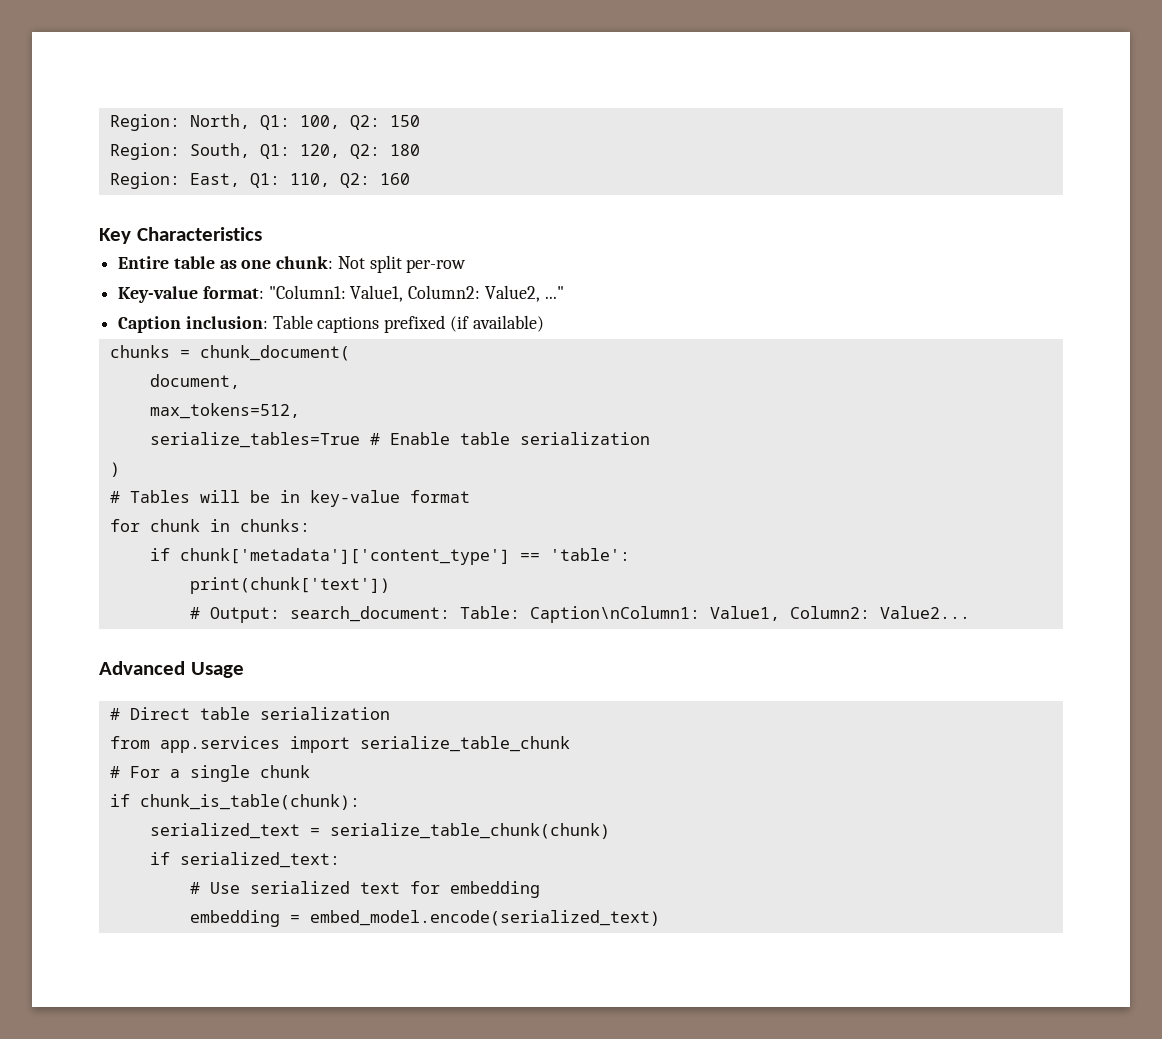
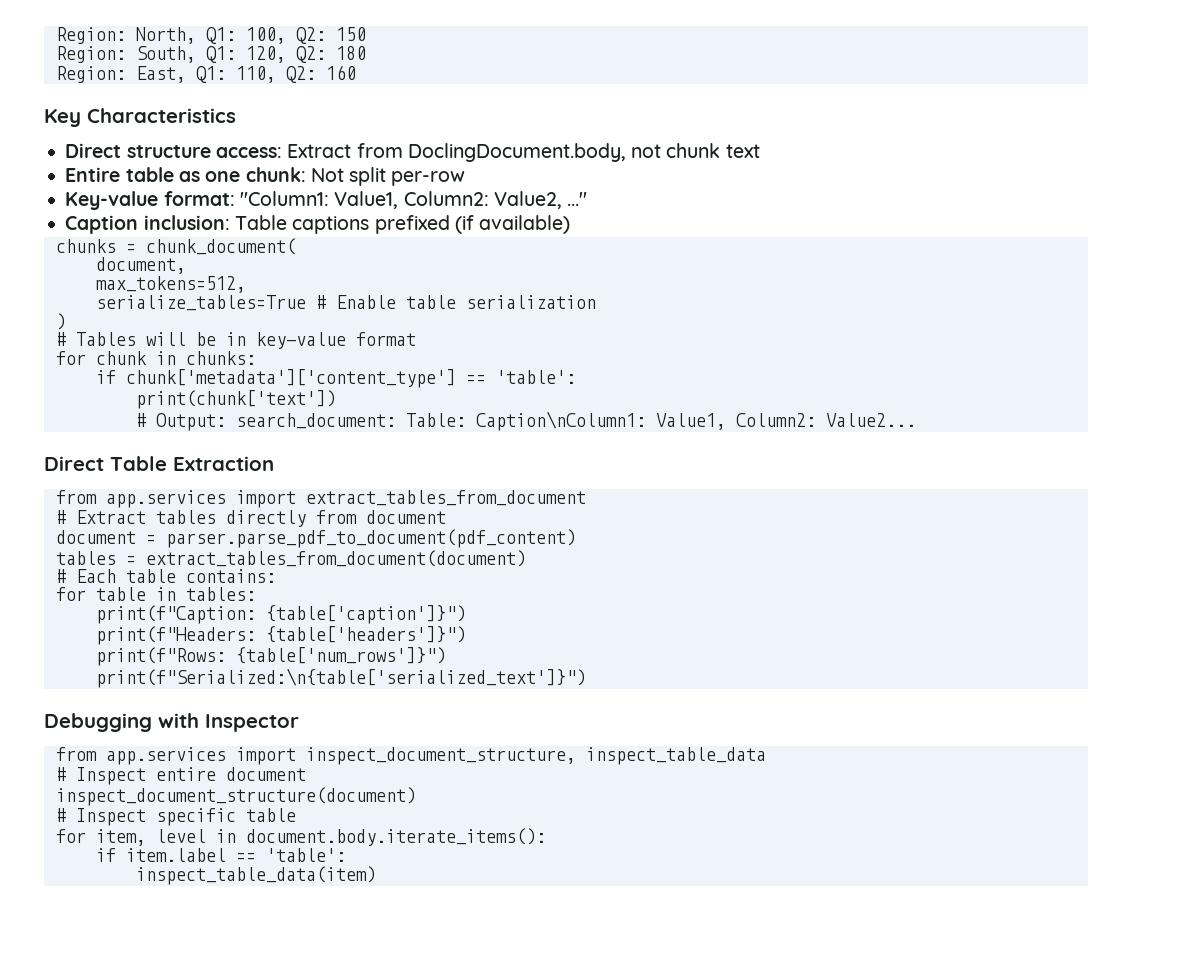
+ Direct structure access: Extract from DoclingDocument.body, not chunk text
- Advanced Usage
- # Direct table serialization
- from app.services import serialize_table_chunk
- # For a single chunk
- if chunk_is_table(chunk):
- serialized_text = serialize_table_chunk(chunk)
- if serialized_text:
- # Use serialized text for embedding
- embedding = embed_model.encode(serialized_text)
+ Direct Table Extraction
+ from app.services import extract_tables_from_document
+ # Extract tables directly from document
+ document = parser.parse_pdf_to_document(pdf_content)
+ tables = extract_tables_from_document(document)
+ # Each table contains:
+ for table in tables:
+ print(f"Caption: {table['caption']}")
+ print(f"Headers: {table['headers']}")
+ print(f"Rows: {table['num_rows']}")
+ print(f"Serialized:\n{table['serialized_text']}")
+ Debugging with Inspector
+ from app.services import inspect_document_structure, inspect_table_data
+ # Inspect entire document
+ inspect_document_structure(document)
+ # Inspect specific table
+ for item, level in document.body.iterate_items():
+ if item.label == 'table':
+ inspect_table_data(item)

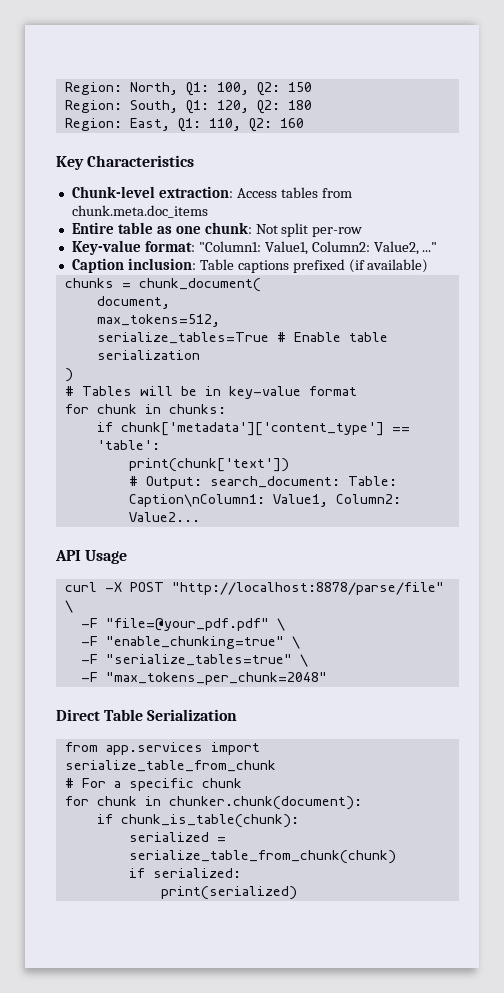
- Direct structure access: Extract from DoclingDocument.body, not chunk text
+ Chunk-level extraction: Access tables from chunk.meta.doc_items
+ API Usage
+ curl -X POST "http://localhost:8878/parse/file" \
+ -F "file=@your_pdf.pdf" \
+ -F "enable_chunking=true" \
+ -F "serialize_tables=true" \
+ -F "max_tokens_per_chunk=2048"
- Direct Table Extraction
- from app.services import extract_tables_from_document
- # Extract tables directly from document
- document = parser.parse_pdf_to_document(pdf_content)
- tables = extract_tables_from_document(document)
- # Each table contains:
- for table in tables:
- print(f"Caption: {table['caption']}")
- print(f"Headers: {table['headers']}")
- print(f"Rows: {table['num_rows']}")
- print(f"Serialized:\n{table['serialized_text']}")
- Debugging with Inspector
- from app.services import inspect_document_structure, inspect_table_data
- # Inspect entire document
- inspect_document_structure(document)
- # Inspect specific table
- for item, level in document.body.iterate_items():
- if item.label == 'table':
- inspect_table_data(item)
+ Direct Table Serialization
+ from app.services import serialize_table_from_chunk
+ # For a specific chunk
+ for chunk in chunker.chunk(document):
+ if chunk_is_table(chunk):
+ serialized = serialize_table_from_chunk(chunk)
+ if serialized:
+ print(serialized)

